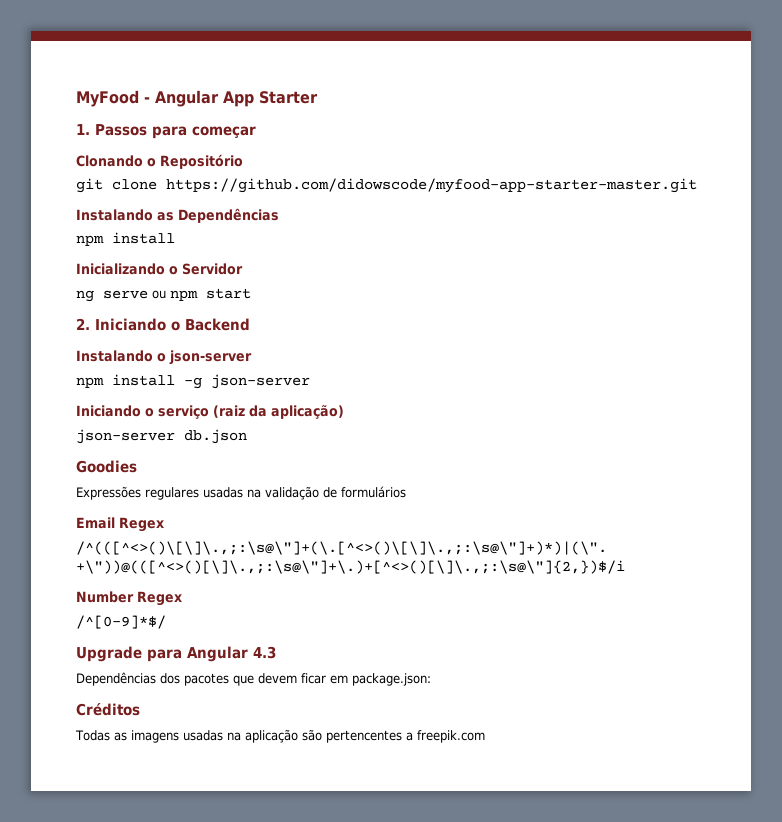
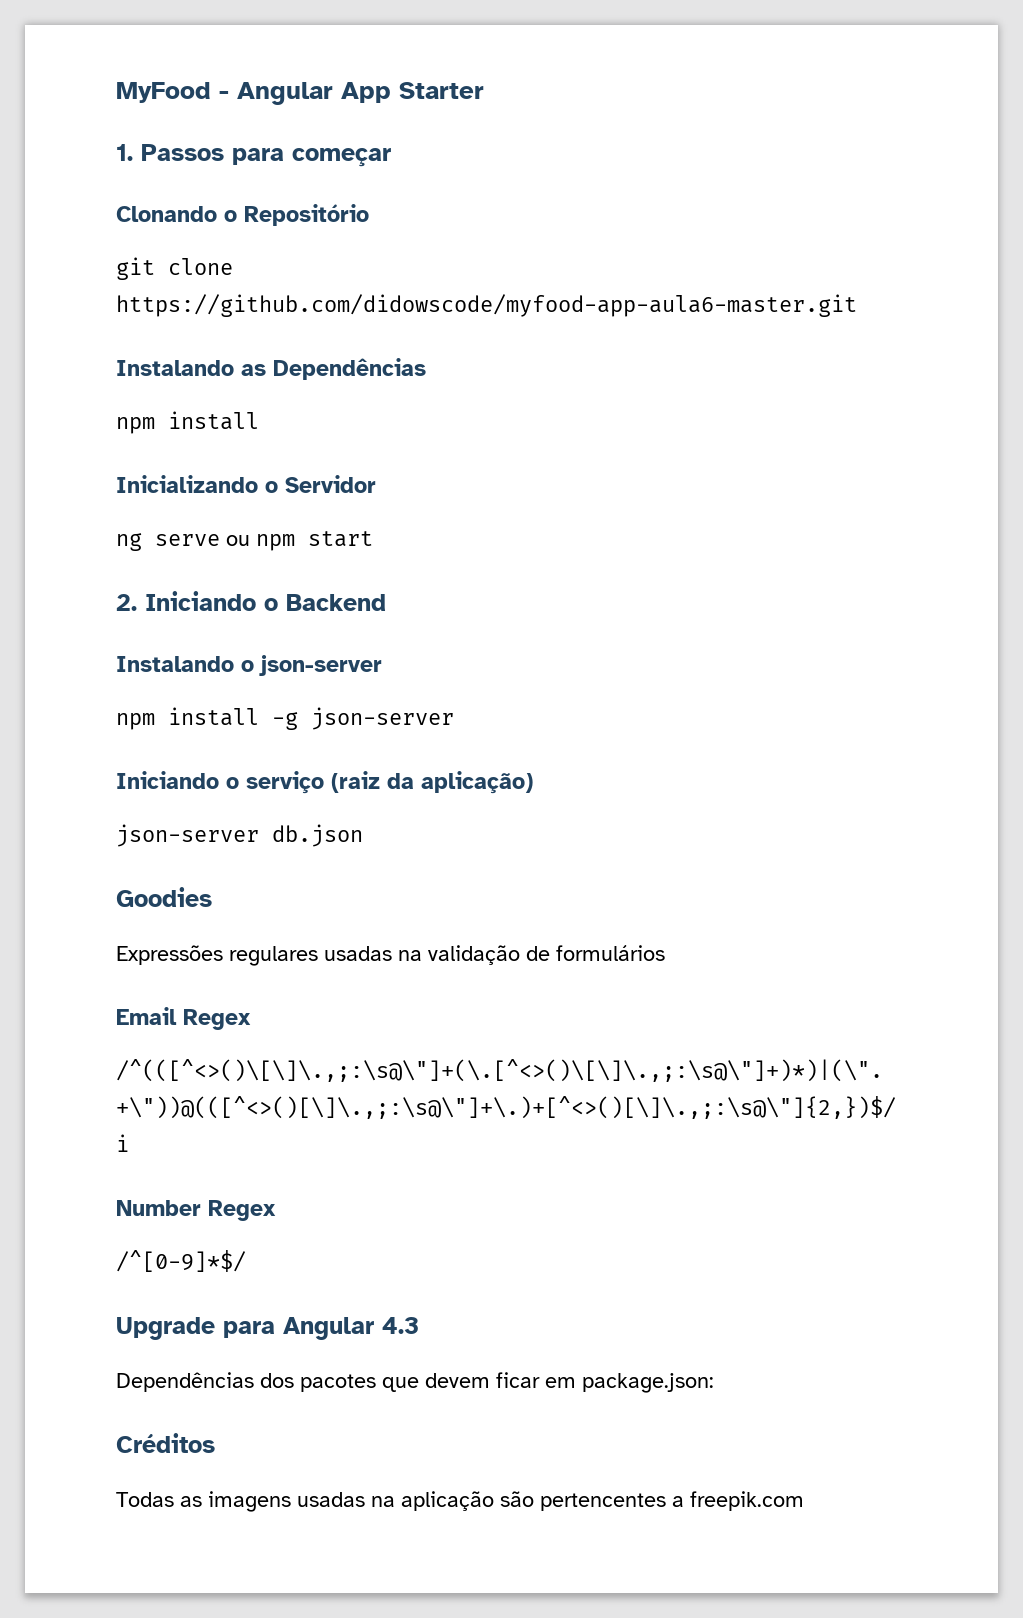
- git clone https://github.com/didowscode/myfood-app-starter-master.git
+ git clone https://github.com/didowscode/myfood-app-aula6-master.git

